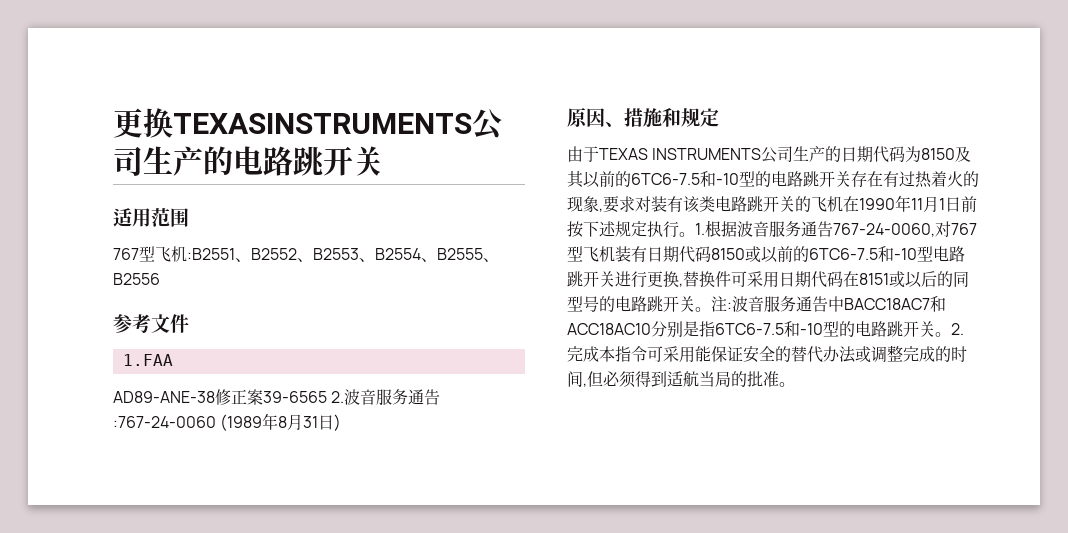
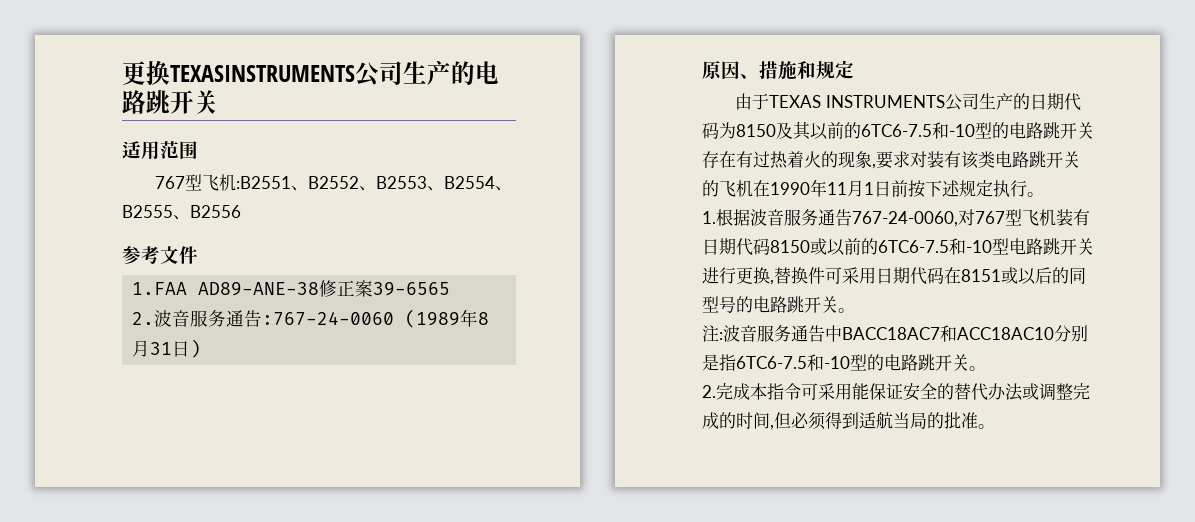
- 1.FAA
- AD89-ANE-38修正案39-6565 2.波音服务通告:767-24-0060 (1989年8月31日)
+ 1.FAA AD89-ANE-38修正案39-6565
+ 2.波音服务通告:767-24-0060 (1989年8月31日)
- 由于TEXAS INSTRUMENTS公司生产的日期代码为8150及其以前的6TC6-7.5和-10型的电路跳开关存在有过热着火的现象,要求对装有该类电路跳开关的飞机在1990年11月1日前按下述规定执行。1.根据波音服务通告767-24-0060,对767型飞机装有日期代码8150或以前的6TC6-7.5和-10型电路跳开关进行更换,替换件可采用日期代码在8151或以后的同型号的电路跳开关。注:
+ 由于TEXAS INSTRUMENTS公司生产的日期代码为8150及其以前的6TC6-7.5和-10型的电路跳开关存在有过热着火的现象,要求对装有该类电路跳开关的飞机在1990年11月1日前按下述规定执行。
+ 1.根据波音服务通告767-24-0060,对767型飞机装有日期代码8150或以前的6TC6-7.5和-10型电路跳开关进行更换,替换件可采用日期代码在8151或以后的同型号的电路跳开关。
+ 注:
- 波音服务通告中BACC18AC7和ACC18AC10分别是指6TC6-7.5和-10型的电路跳开关。2.完成本指令可采用能保证安全的替代办法或调整完成的时间,但必须得到适航当局的批准。
+ 波音服务通告中BACC18AC7和ACC18AC10分别是指6TC6-7.5和-10型的电路跳开关。
+ 2.完成本指令可采用能保证安全的替代办法或调整完成的时间,但必须得到适航当局的批准。

